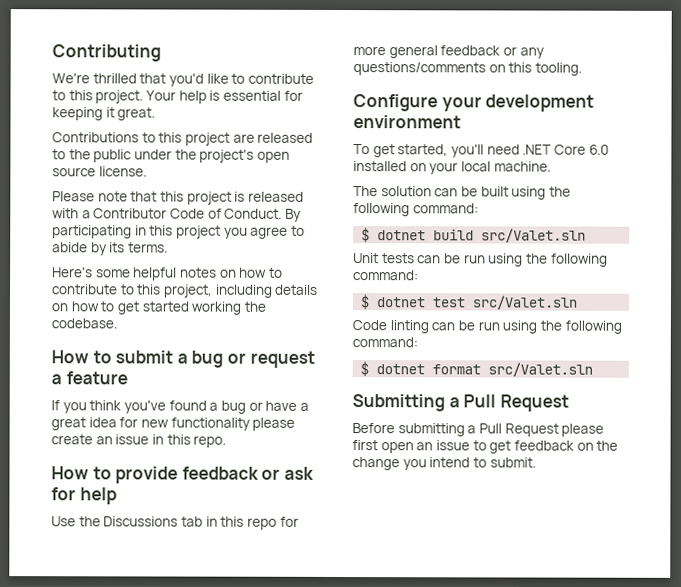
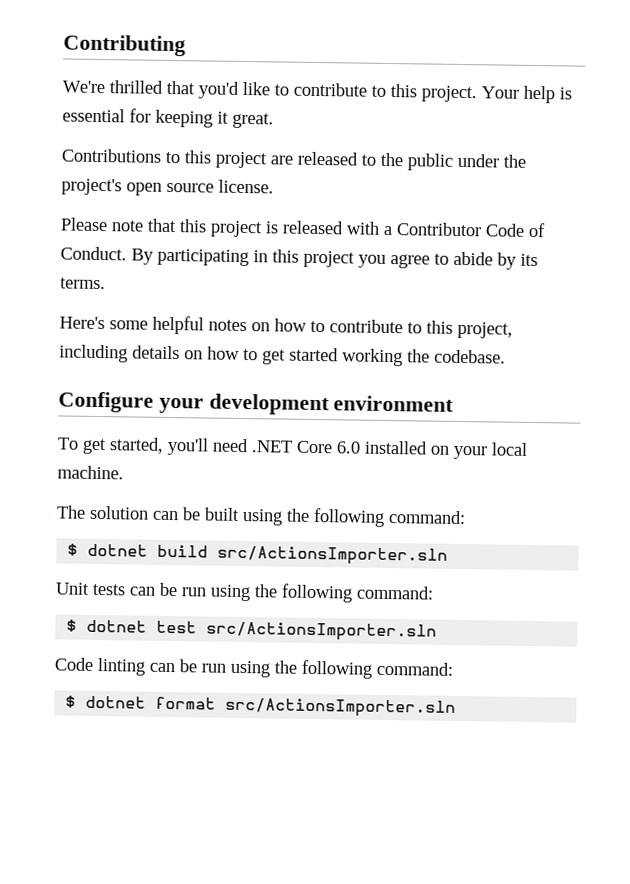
- How to submit a bug or request a feature
- If you think you've found a bug or have a great idea for new functionality please create an issue in this repo.
- How to provide feedback or ask for help
- Use the Discussions tab in this repo for more general feedback or any questions/comments on this tooling.
- $ dotnet build src/Valet.sln
+ $ dotnet build src/ActionsImporter.sln
- $ dotnet test src/Valet.sln
+ $ dotnet test src/ActionsImporter.sln
- $ dotnet format src/Valet.sln
- Submitting a Pull Request
- Before submitting a Pull Request please first open an issue to get feedback on the change you intend to submit.
+ $ dotnet format src/ActionsImporter.sln

